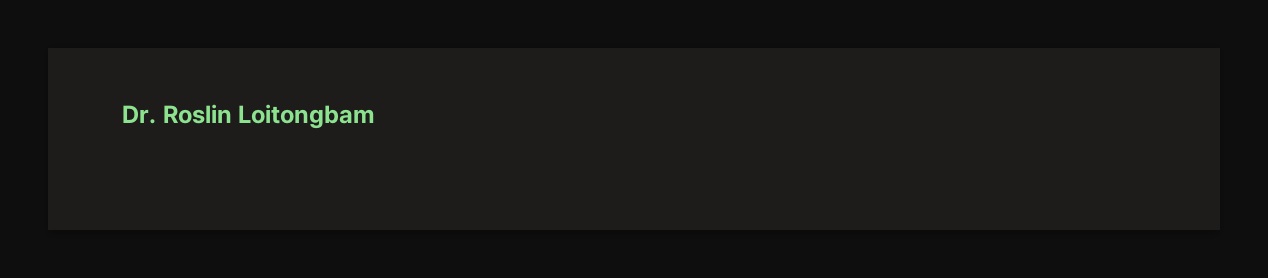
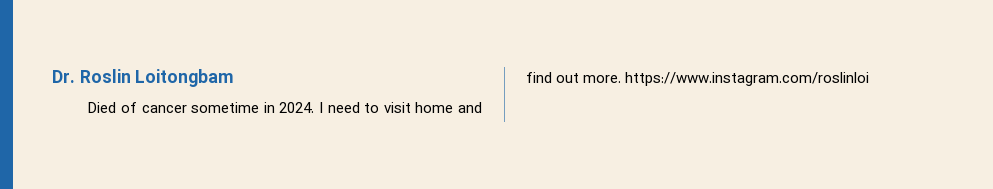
+ Died of cancer sometime in 2024. I need to visit home and find out more. https://www.instagram.com/roslinloi

